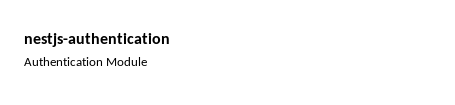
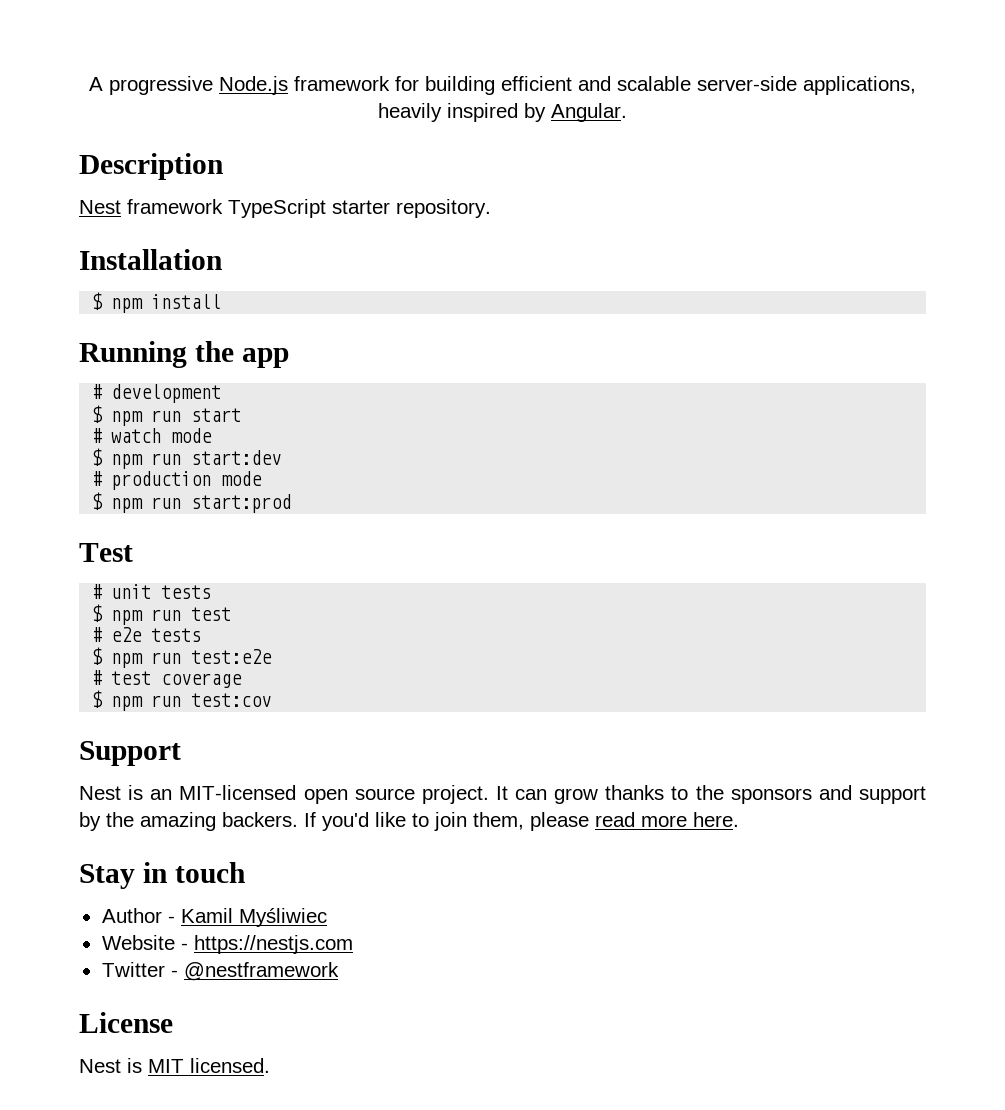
- nestjs-authentication
- Authentication Module
+ A progressive Node.js framework for building efficient and scalable server-side applications, heavily inspired by Angular.
+ Description
+ Nest framework TypeScript starter repository.
+ Installation
+ $ npm install
+ Running the app
+ # development
+ $ npm run start
+ # watch mode
+ $ npm run start:dev
+ # production mode
+ $ npm run start:prod
+ Test
+ # unit tests
+ $ npm run test
+ # e2e tests
+ $ npm run test:e2e
+ # test coverage
+ $ npm run test:cov
+ Support
+ Nest is an MIT-licensed open source project. It can grow thanks to the sponsors and support by the amazing backers. If you'd like to join them, please read more here.
+ Stay in touch
+ Author - Kamil Myśliwiec
+ Website - https://nestjs.com
+ Twitter - @nestframework
+ License
+ Nest is MIT licensed.

